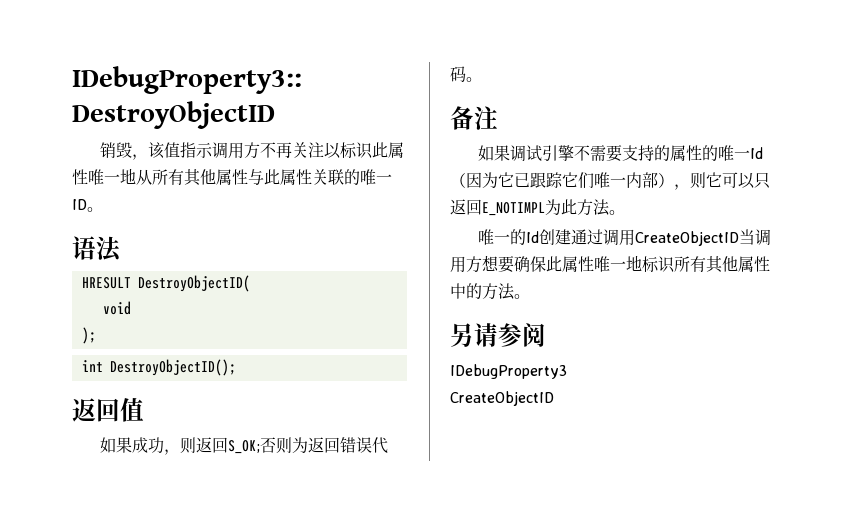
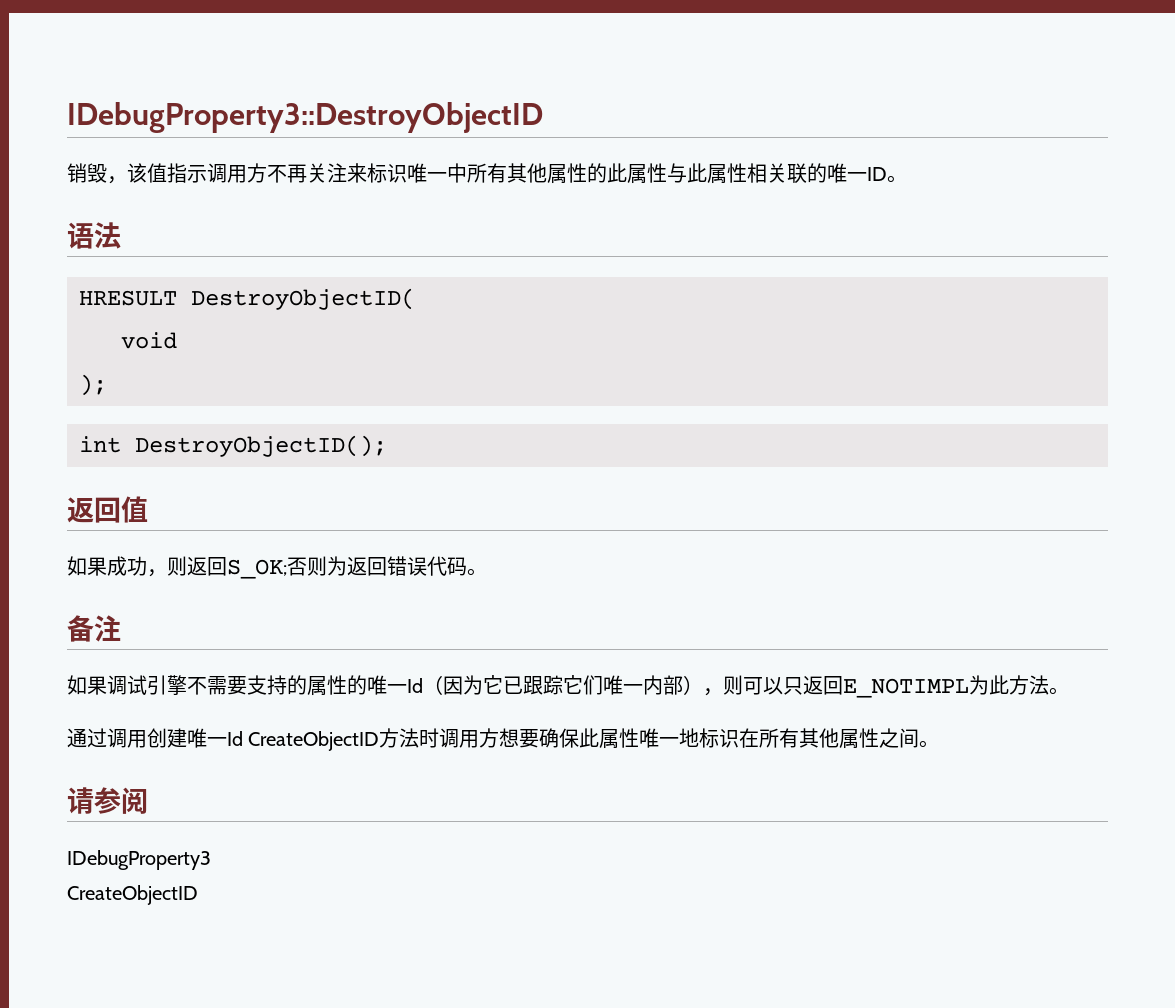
- 销毁，该值指示调用方不再关注以标识此属性唯一地从所有其他属性与此属性关联的唯一ID。
+ 销毁，该值指示调用方不再关注来标识唯一中所有其他属性的此属性与此属性相关联的唯一ID。
- 如果调试引擎不需要支持的属性的唯一Id（因为它已跟踪它们唯一内部），则它可以只返回E_NOTIMPL为此方法。
+ 如果调试引擎不需要支持的属性的唯一Id（因为它已跟踪它们唯一内部），则可以只返回E_NOTIMPL为此方法。
- 唯一的Id创建通过调用CreateObjectID当调用方想要确保此属性唯一地标识所有其他属性中的方法。
- 另请参阅
+ 通过调用创建唯一Id CreateObjectID方法时调用方想要确保此属性唯一地标识在所有其他属性之间。
+ 请参阅

